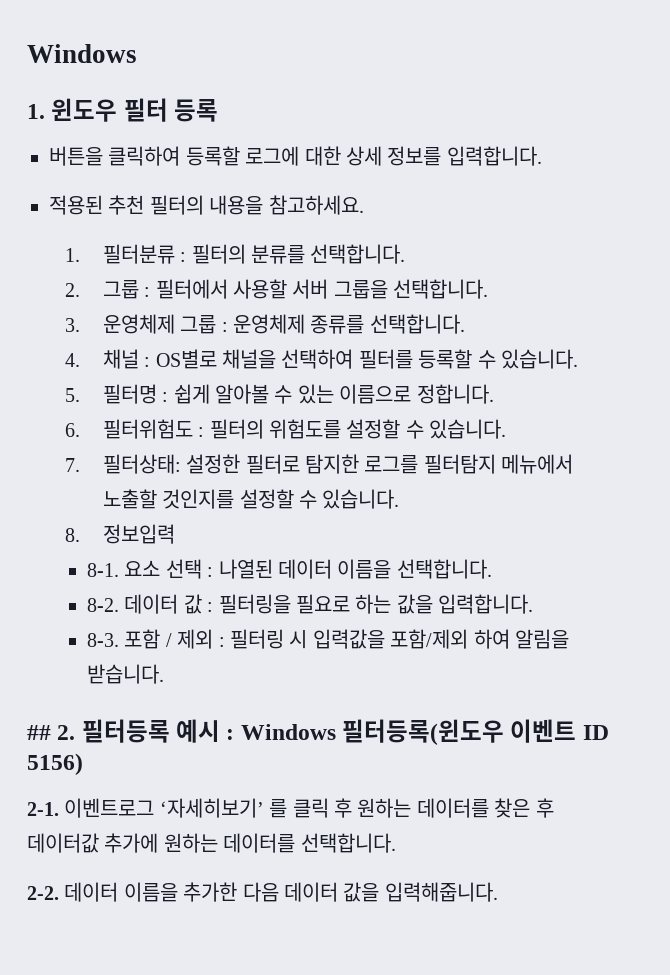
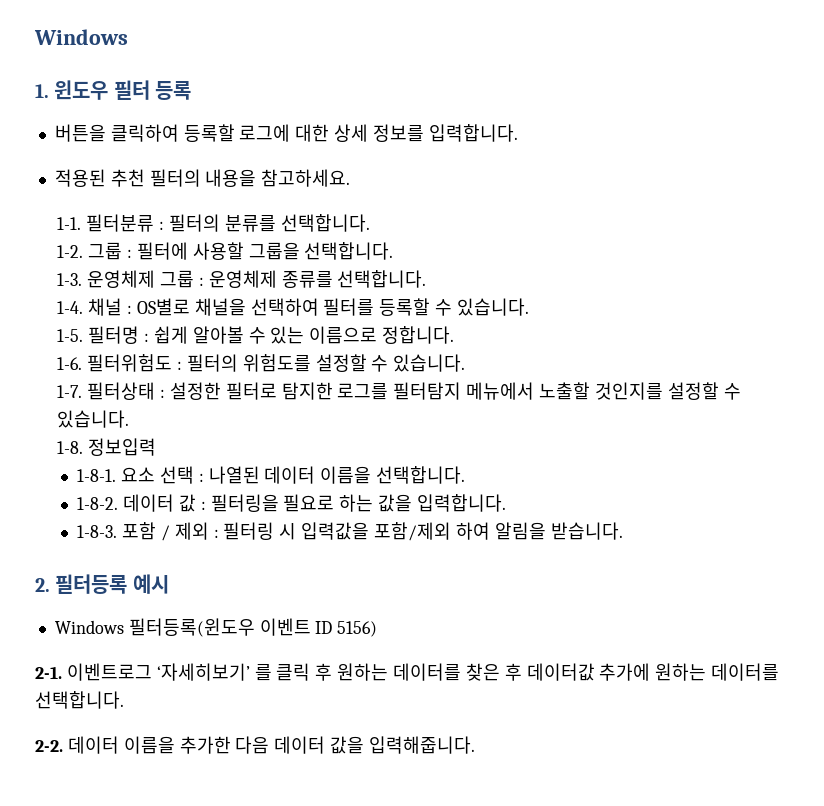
- 1. 필터분류 : 필터의 분류를 선택합니다.
+ 1-1. 필터분류 : 필터의 분류를 선택합니다.
- 2. 그룹 : 필터에서 사용할 서버 그룹을 선택합니다.
+ 1-2. 그룹 : 필터에 사용할 그룹을 선택합니다.
- 3. 운영체제 그룹 : 운영체제 종류를 선택합니다.
+ 1-3. 운영체제 그룹 : 운영체제 종류를 선택합니다.
- 4. 채널 : OS별로 채널을 선택하여 필터를 등록할 수 있습니다.
+ 1-4. 채널 : OS별로 채널을 선택하여 필터를 등록할 수 있습니다.
- 5. 필터명 : 쉽게 알아볼 수 있는 이름으로 정합니다.
+ 1-5. 필터명 : 쉽게 알아볼 수 있는 이름으로 정합니다.
- 6. 필터위험도 : 필터의 위험도를 설정할 수 있습니다.
+ 1-6. 필터위험도 : 필터의 위험도를 설정할 수 있습니다.
- 7. 필터상태: 설정한 필터로 탐지한 로그를 필터탐지 메뉴에서 노출할 것인지를 설정할 수 있습니다.
+ 1-7. 필터상태 : 설정한 필터로 탐지한 로그를 필터탐지 메뉴에서 노출할 것인지를 설정할 수 있습니다.
- 8. 정보입력
+ 1-8. 정보입력
- 8-1.
+ 1-8-1.
- 8-2.
+ 1-8-2.
- 8-3.
+ 1-8-3.
- ## 2. 필터등록 예시 : Windows 필터등록(윈도우 이벤트 ID 5156)
+ 2. 필터등록 예시
+ Windows 필터등록(윈도우 이벤트 ID 5156)

